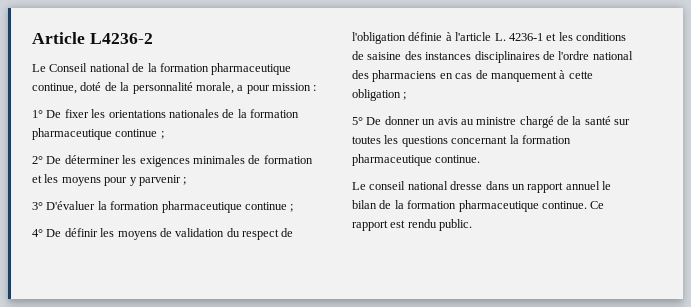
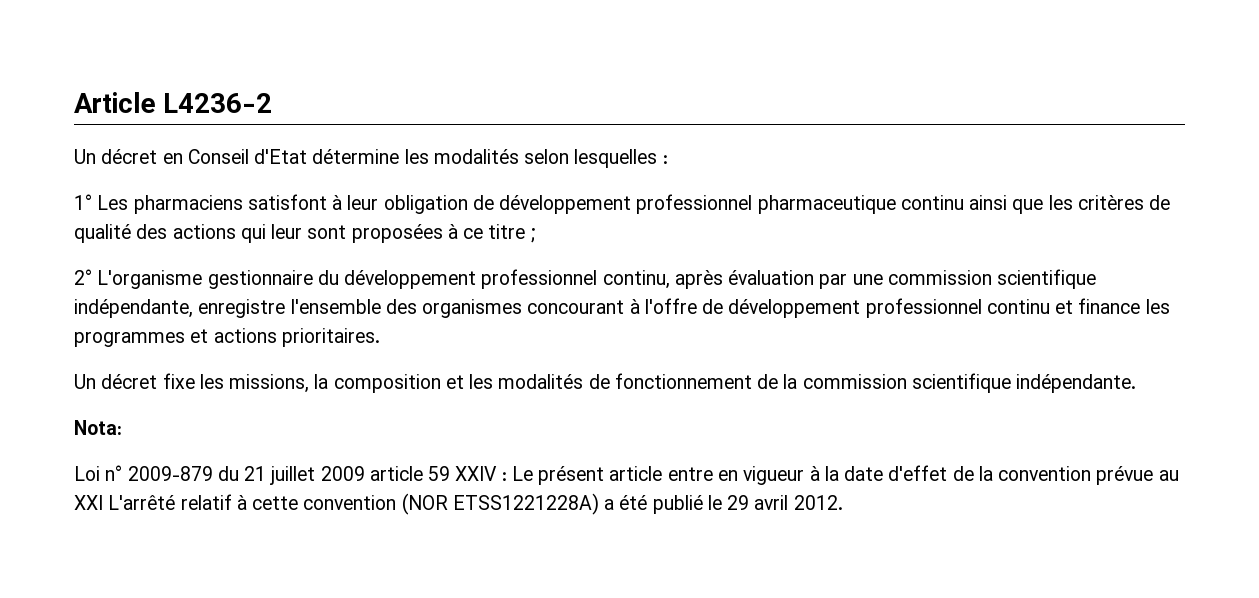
- Le Conseil national de la formation pharmaceutique continue, doté de la personnalité morale, a pour mission :
- 1° De fixer les orientations nationales de la formation pharmaceutique continue ;
- 2° De déterminer les exigences minimales de formation et les moyens pour y parvenir ;
- 3° D'évaluer la formation pharmaceutique continue ;
- 4° De définir les moyens de validation du respect de l'obligation définie à l'article L. 4236-1 et les conditions de saisine des instances disciplinaires de l'ordre national des pharmaciens en cas de manquement à cette obligation ;
- 5° De donner un avis au ministre chargé de la santé sur toutes les questions concernant la formation pharmaceutique continue.
- Le conseil national dresse dans un rapport annuel le bilan de la formation pharmaceutique continue. Ce rapport est rendu public.
+ Un décret en Conseil d'Etat détermine les modalités selon lesquelles :
+ 1° Les pharmaciens satisfont à leur obligation de développement professionnel pharmaceutique continu ainsi que les critères de qualité des actions qui leur sont proposées à ce titre ;
+ 2° L'organisme gestionnaire du développement professionnel continu, après évaluation par une commission scientifique indépendante, enregistre l'ensemble des organismes concourant à l'offre de développement professionnel continu et finance les programmes et actions prioritaires.
+ Un décret fixe les missions, la composition et les modalités de fonctionnement de la commission scientifique indépendante.
+ Nota:
+ Loi n° 2009-879 du 21 juillet 2009 article 59 XXIV : Le présent article entre en vigueur à la date d'effet de la convention prévue au XXI L'arrêté relatif à cette convention (NOR ETSS1221228A) a été publié le 29 avril 2012.

